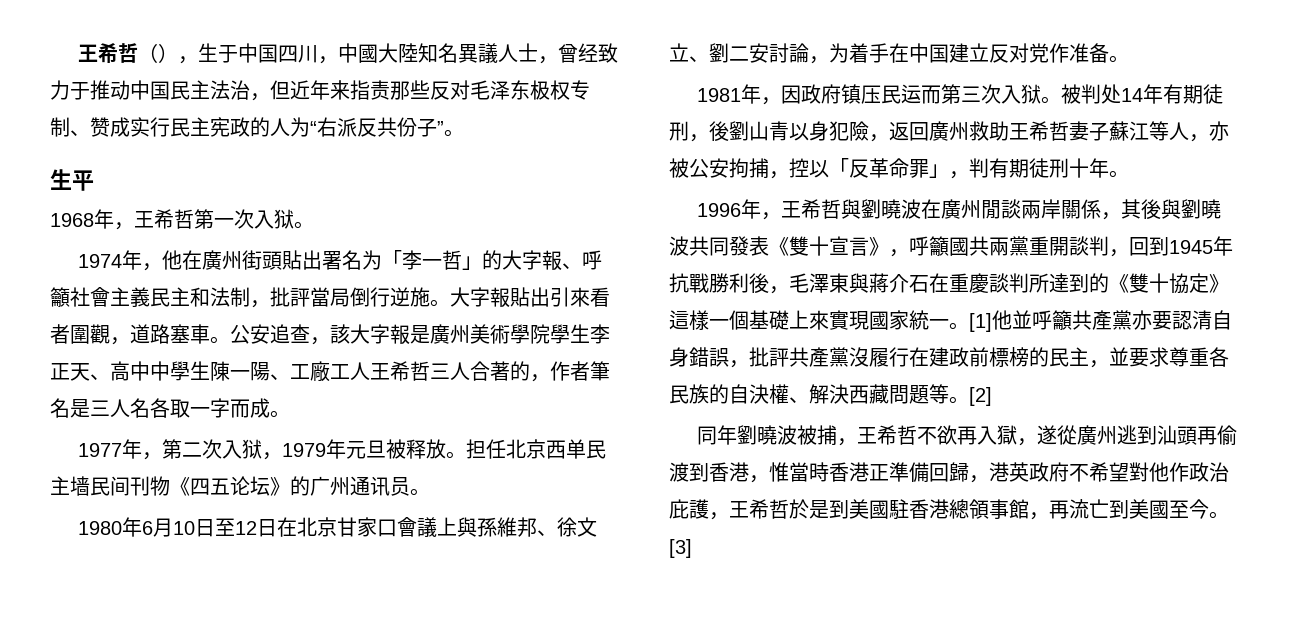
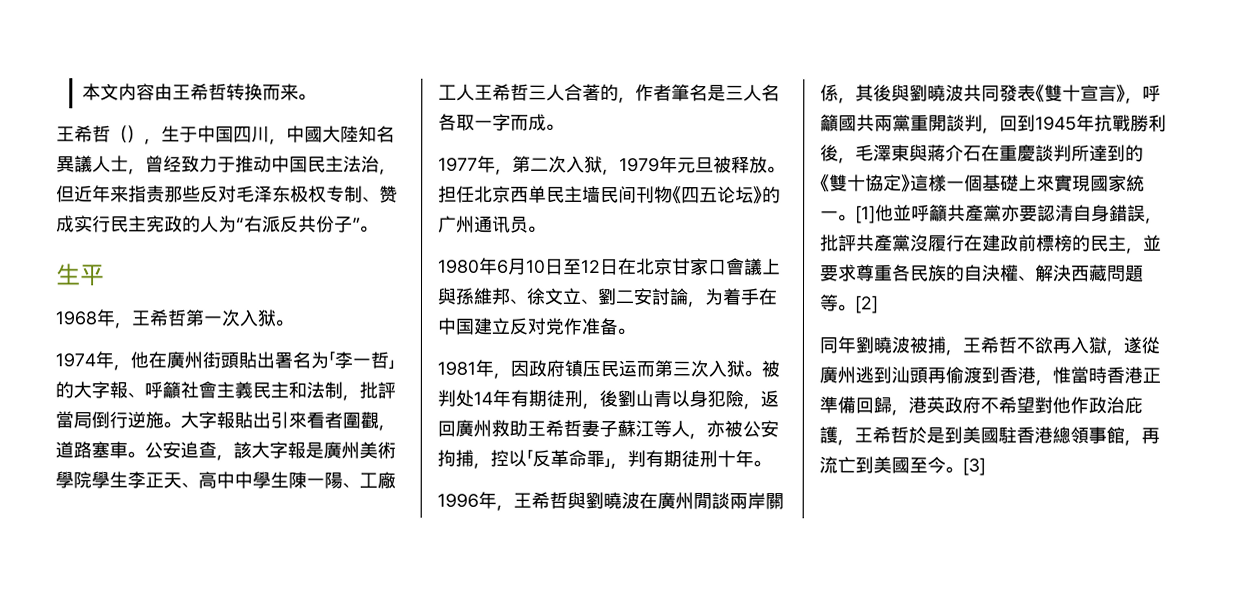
+ 本文内容由王希哲转换而来。

